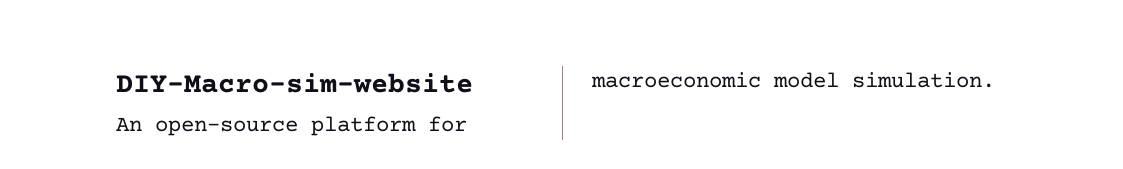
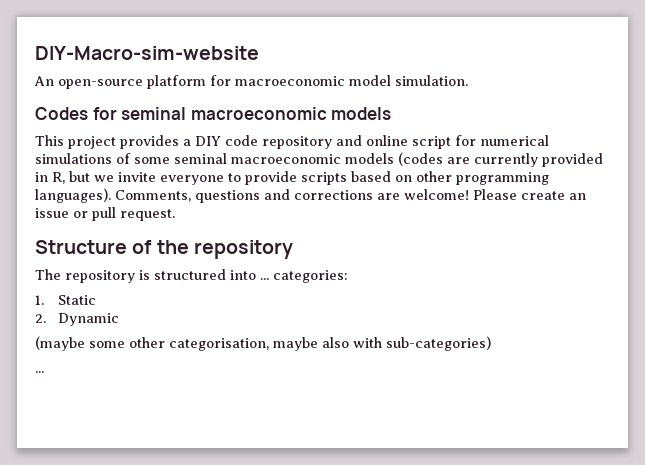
+ Codes for seminal macroeconomic models
+ This project provides a DIY code repository and online script for numerical simulations of some seminal macroeconomic models (codes are currently provided in R, but we invite everyone to provide scripts based on other programming languages). Comments, questions and corrections are welcome! Please create an issue or pull request.
+ Structure of the repository
+ The repository is structured into ... categories:
+ 1. Static
+ 2. Dynamic
+ (maybe some other categorisation, maybe also with sub-categories)
+ ...

